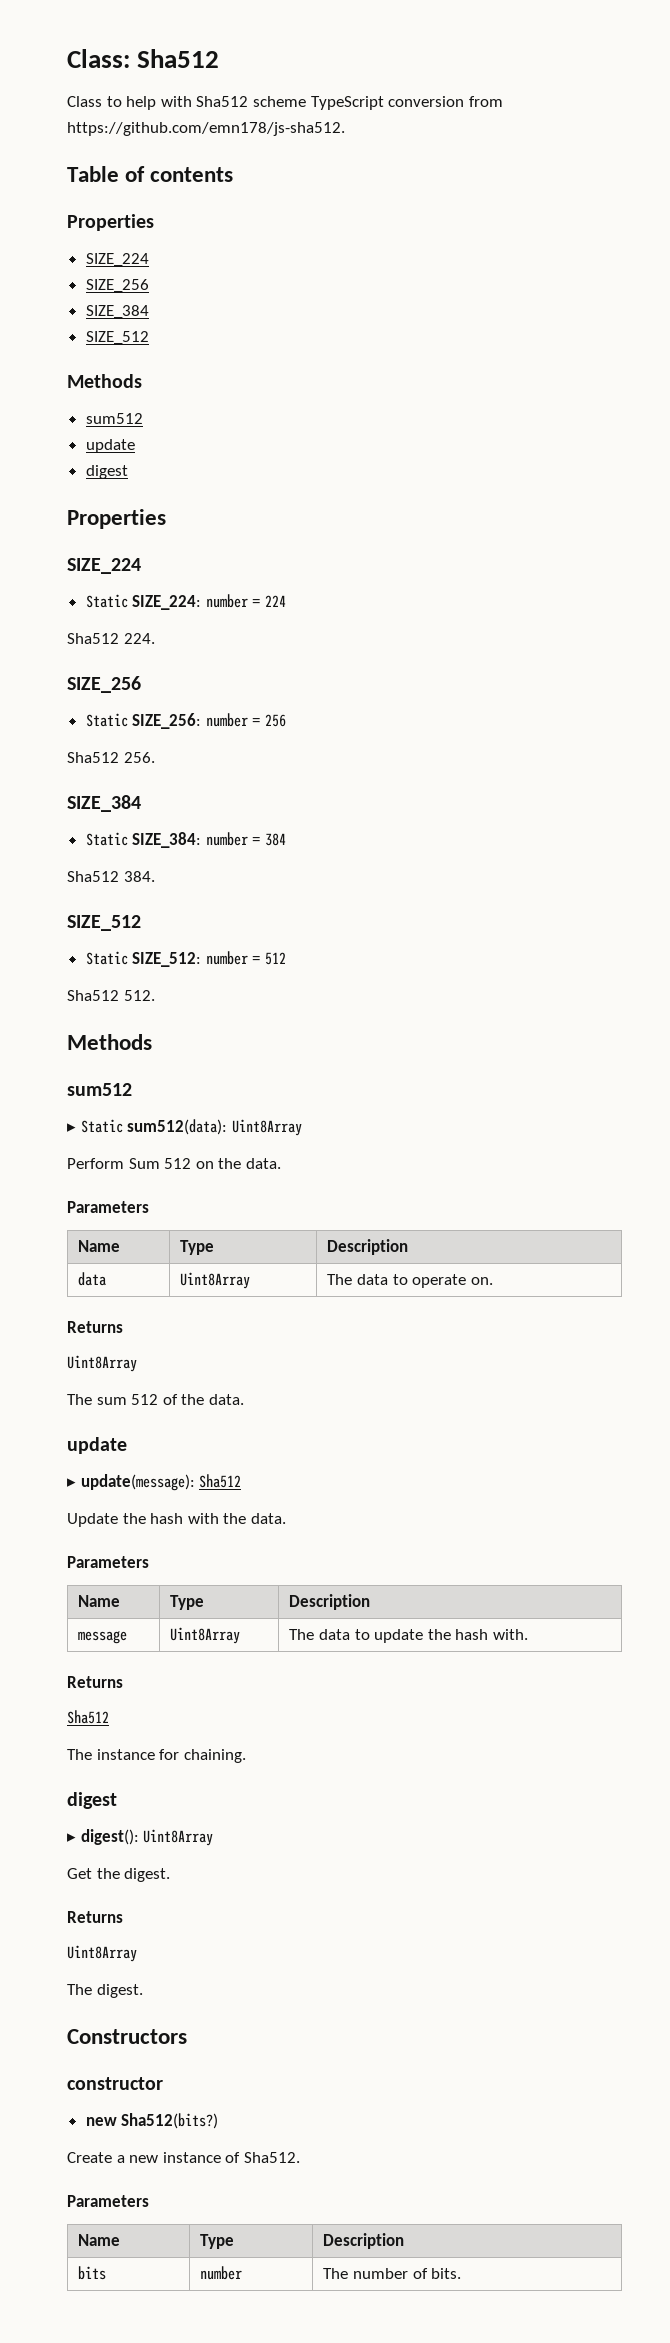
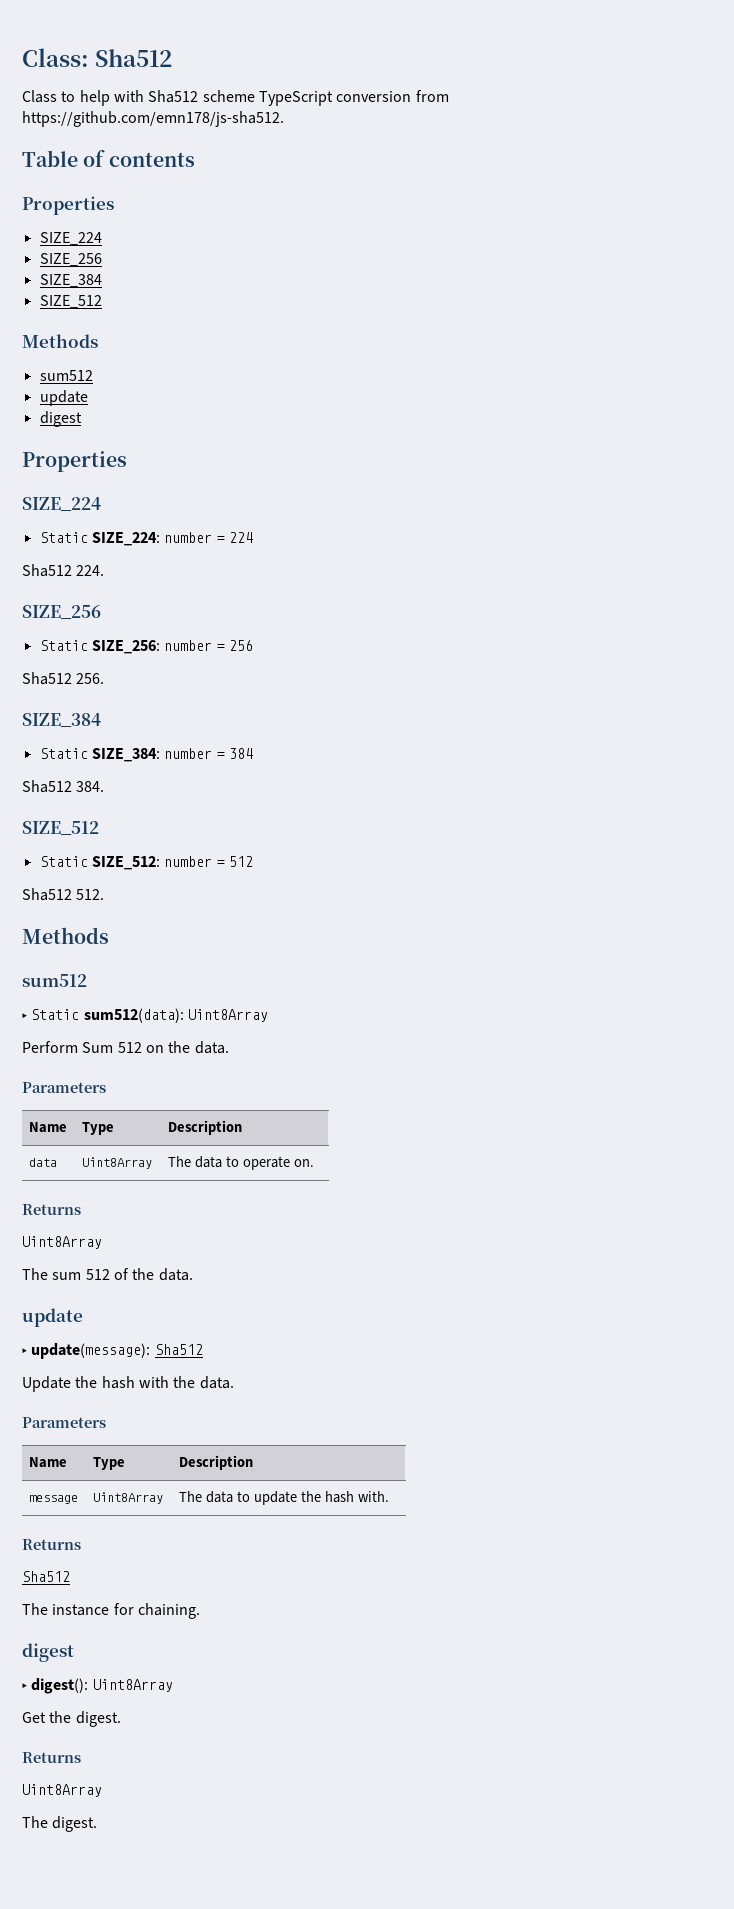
- Constructors
- constructor
- new Sha512(bits?)
- Create a new instance of Sha512.
- Parameters
- Name | Type | Description
- bits | number | The number of bits.

